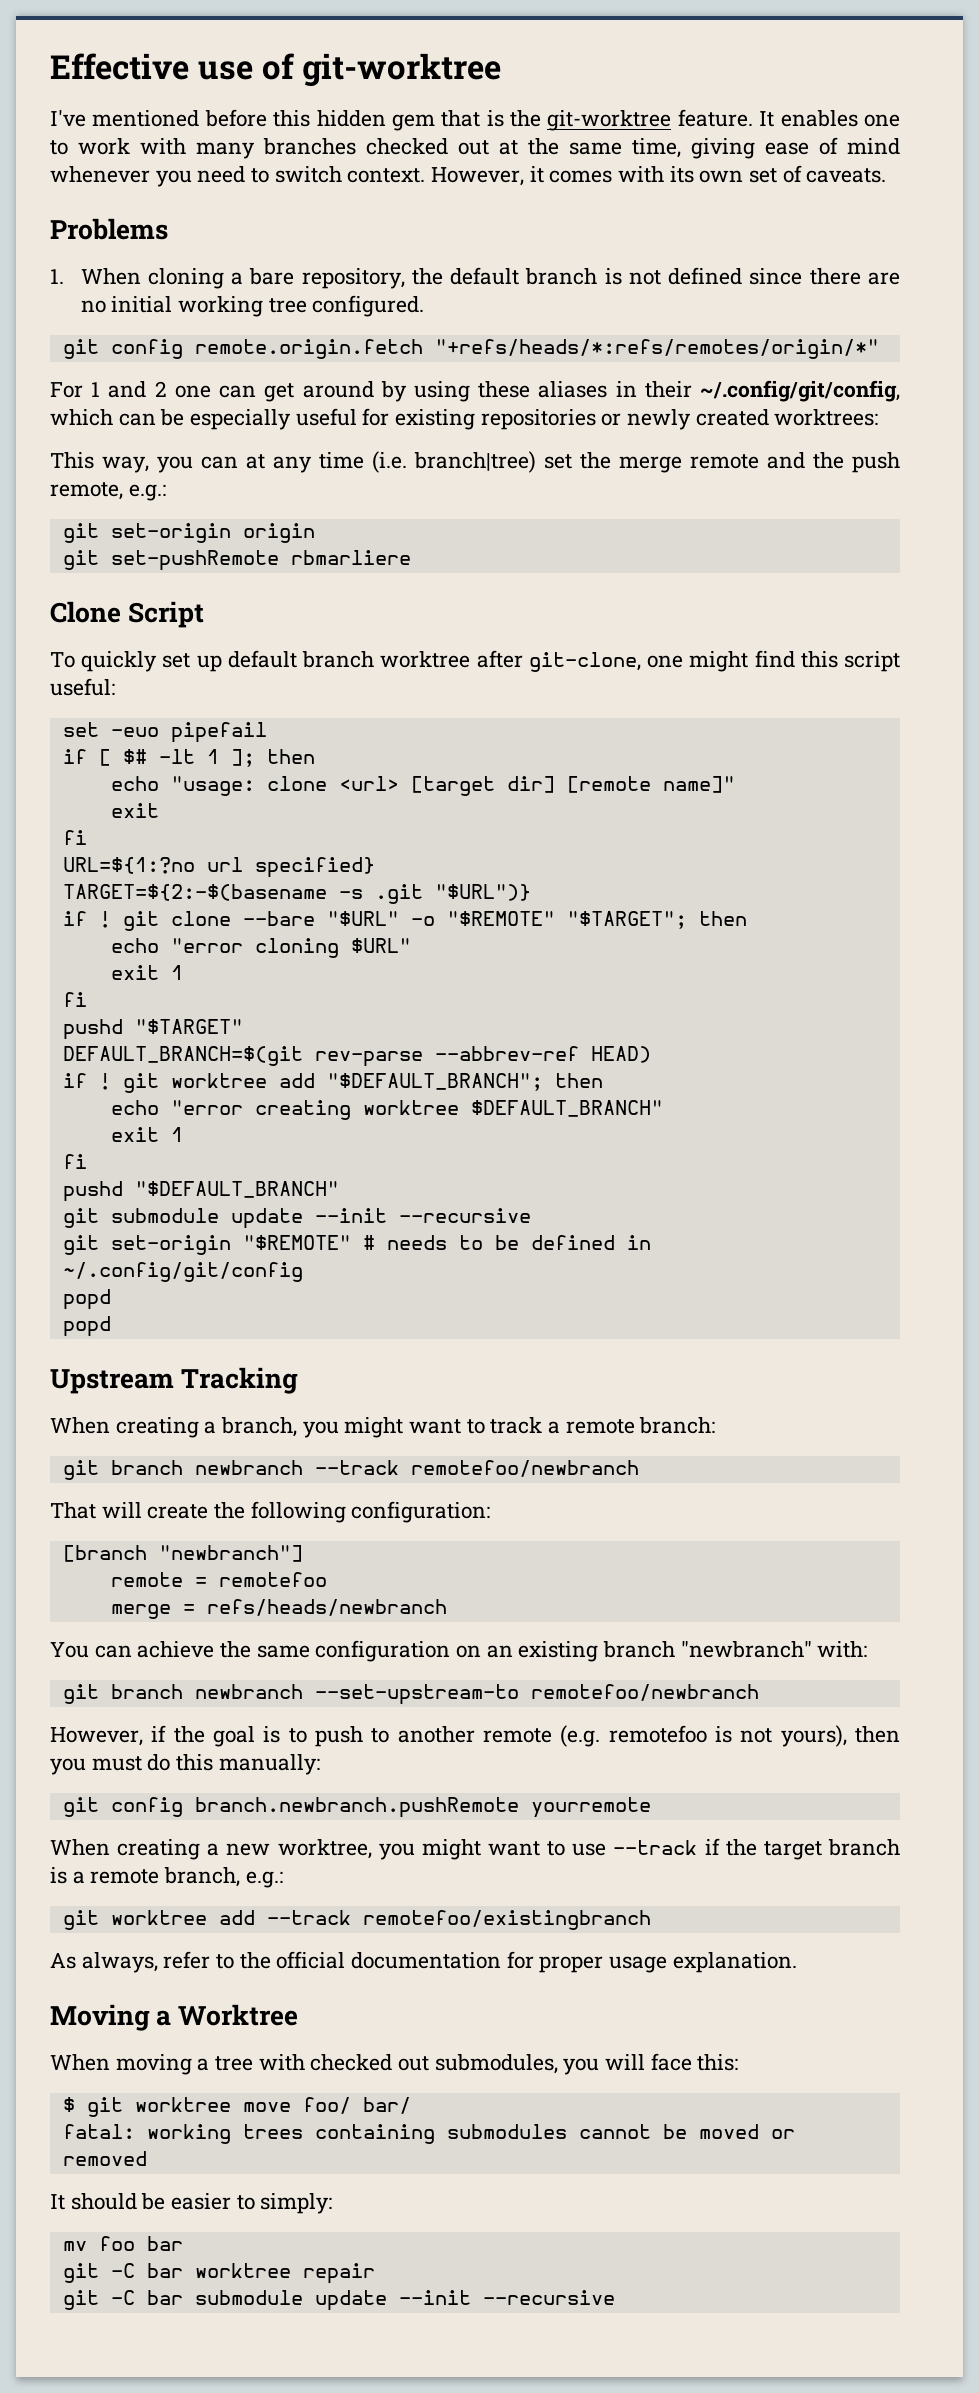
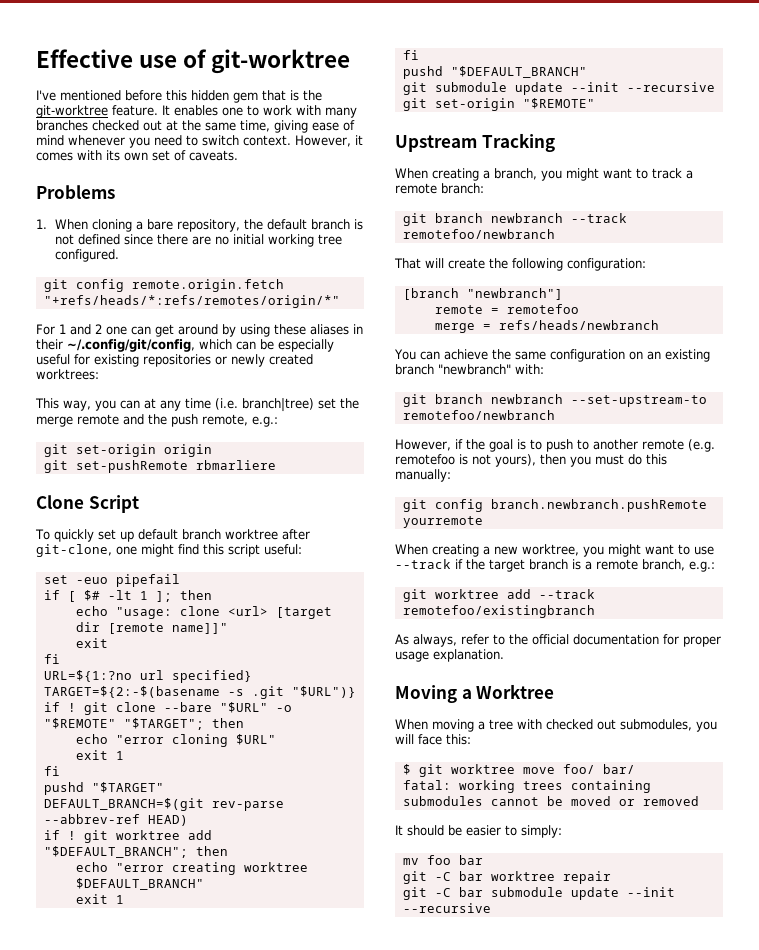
- echo "usage: clone <url> [target dir] [remote name]"
+ echo "usage: clone <url> [target dir [remote name]]"
- git set-origin "$REMOTE" # needs to be defined in ~/.config/git/config
- popd
- popd
+ git set-origin "$REMOTE"

